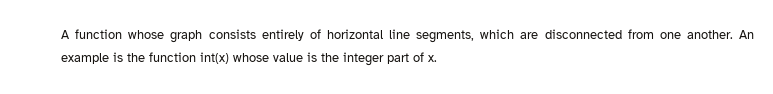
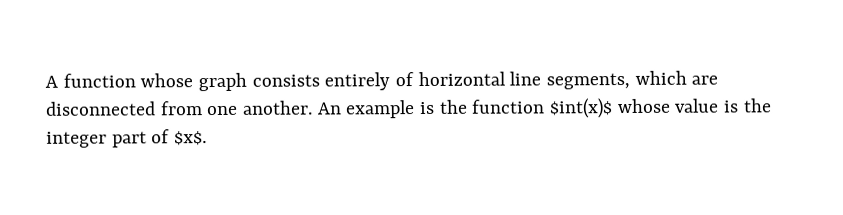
- An example is the function int(x) whose value is the integer part of x.
+ An example is the function $int(x)$ whose value is the integer part of $x$.

